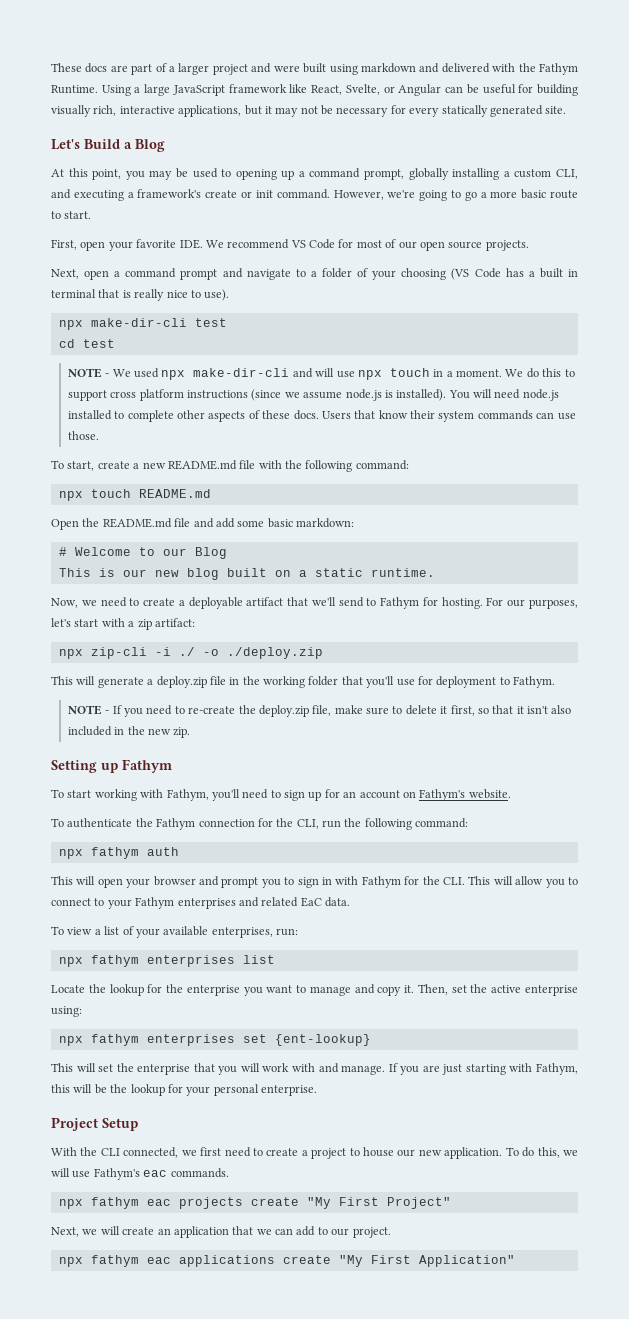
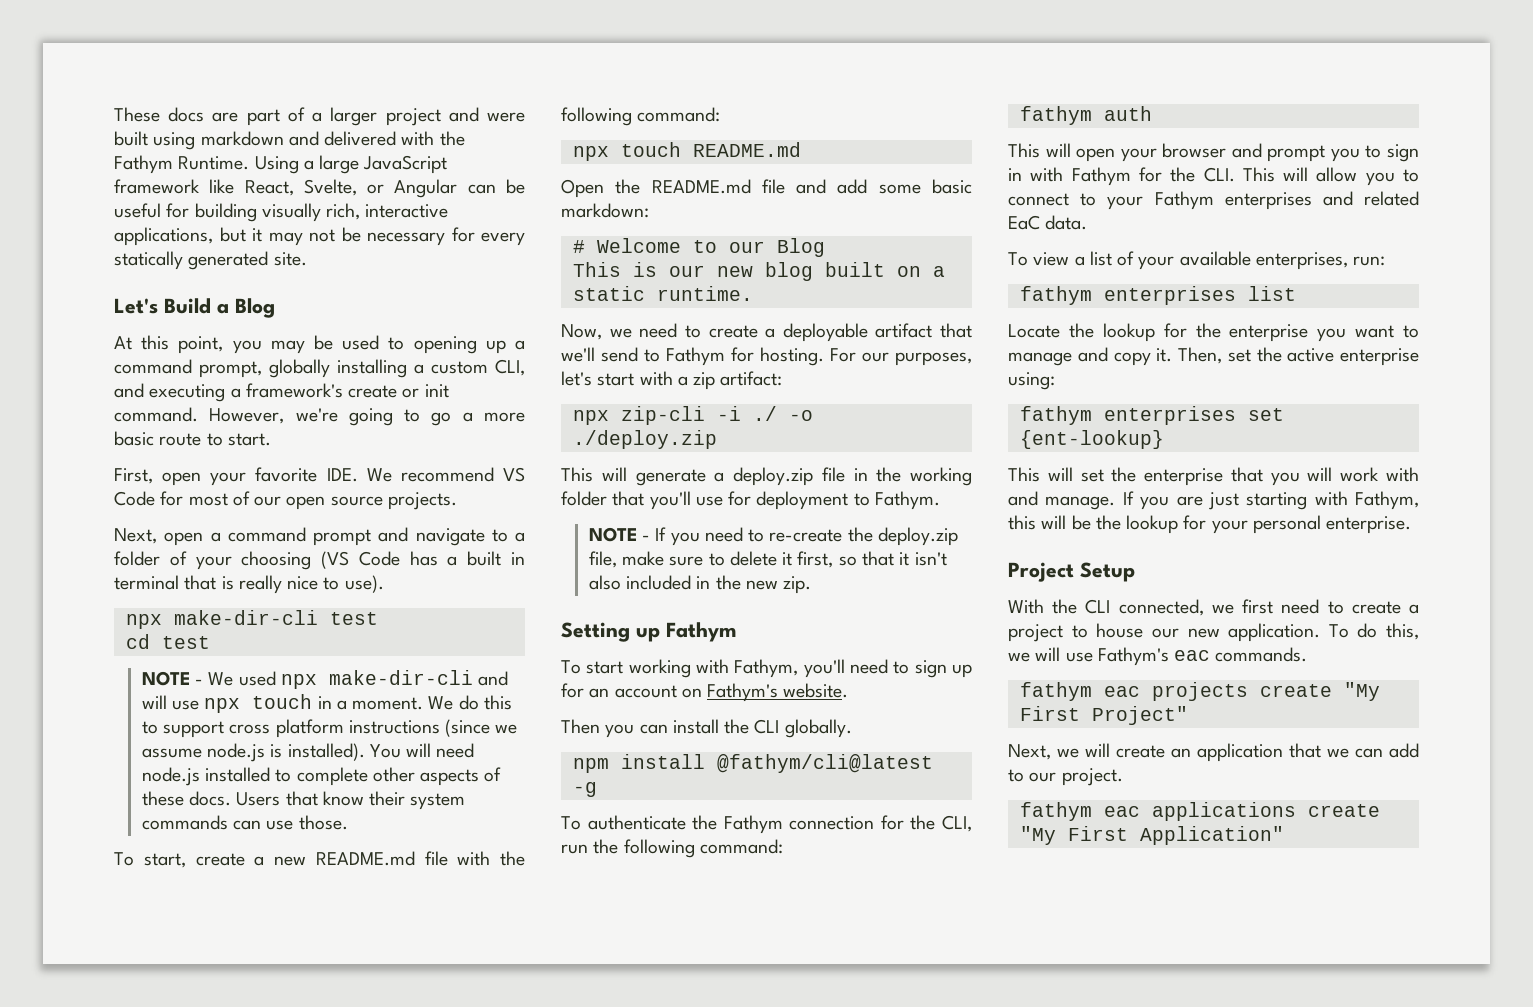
+ Then you can install the CLI globally.
+ npm install @fathym/cli@latest -g
- npx fathym auth
+ fathym auth
- npx fathym enterprises list
+ fathym enterprises list
- npx fathym enterprises set {ent-lookup}
+ fathym enterprises set {ent-lookup}
- npx fathym eac projects create "My First Project"
+ fathym eac projects create "My First Project"
- npx fathym eac applications create "My First Application"
+ fathym eac applications create "My First Application"

